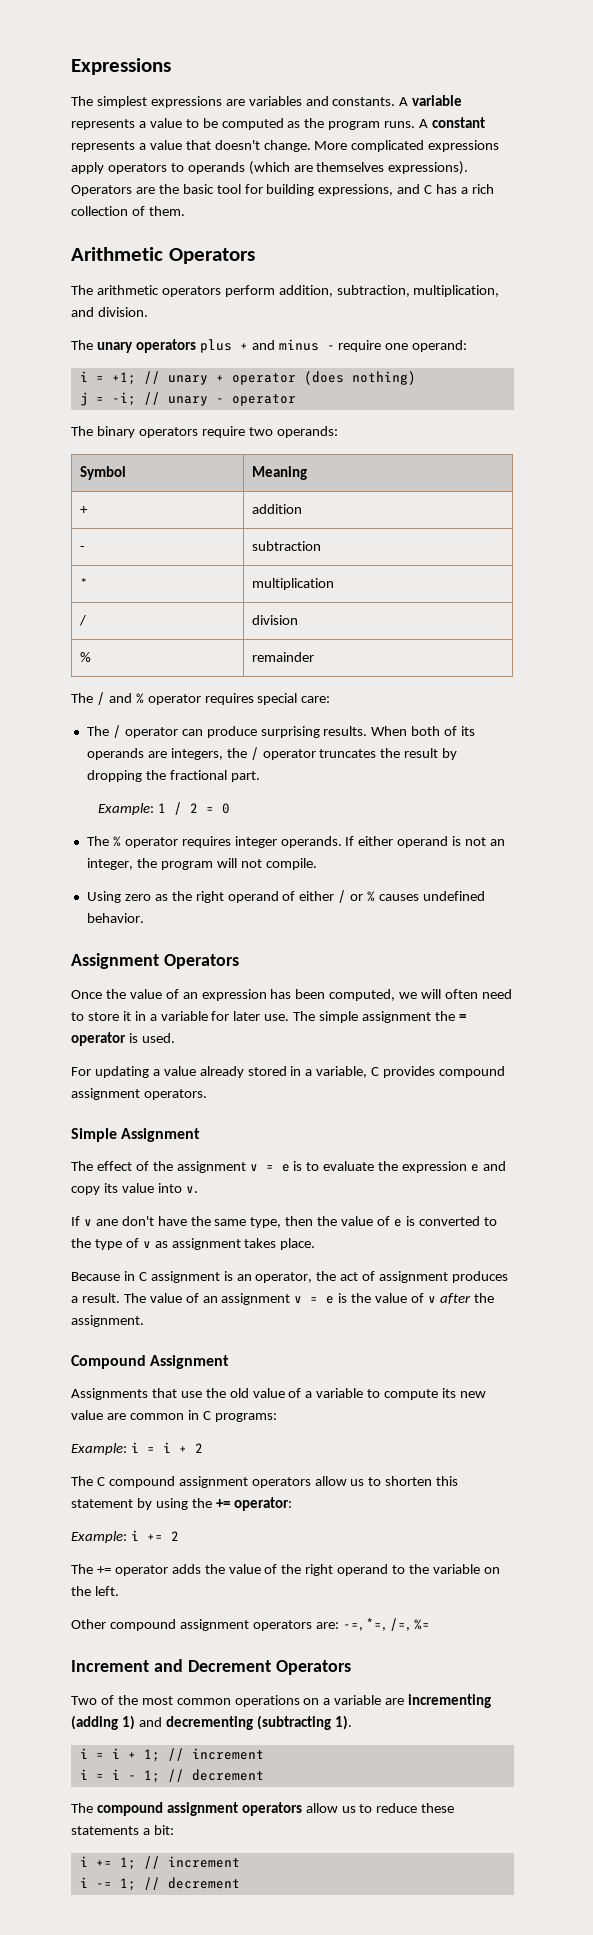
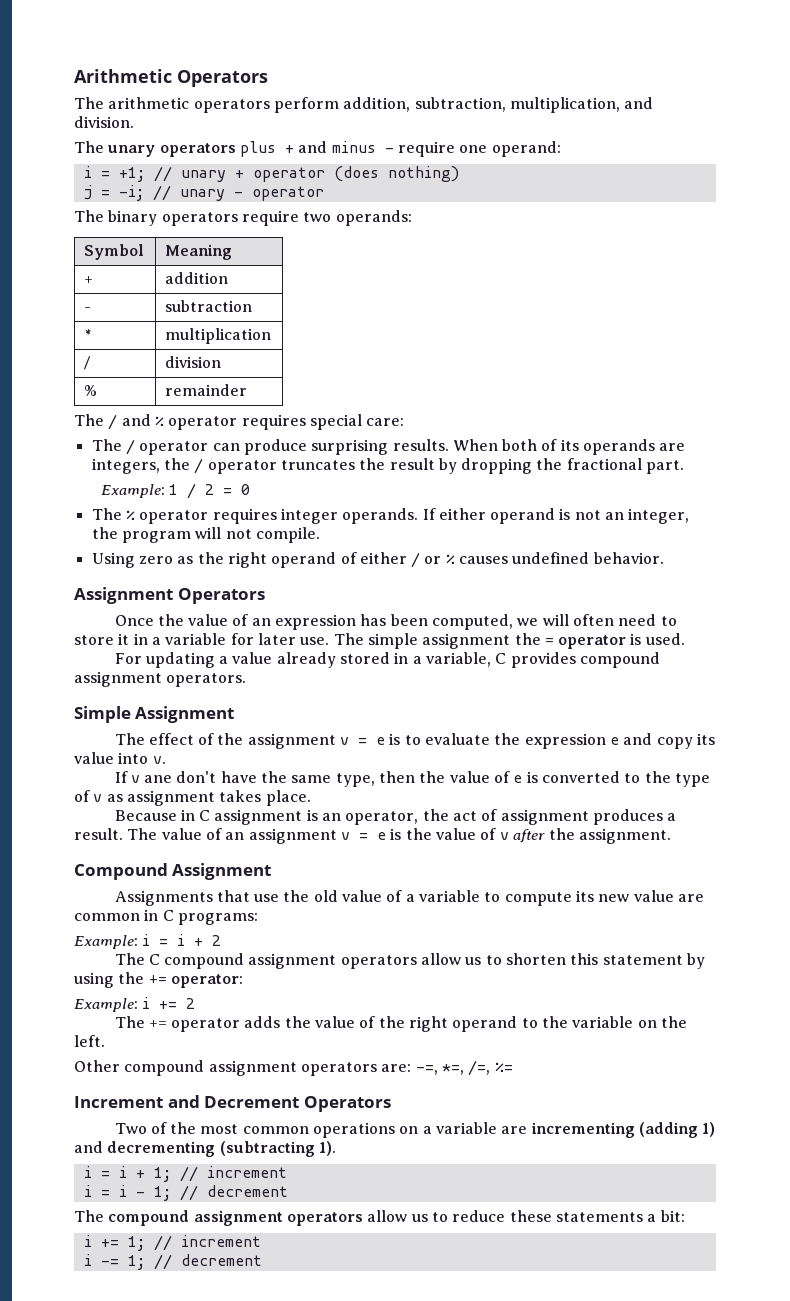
- Expressions
- The simplest expressions are variables and constants. A variable represents a value to be computed as the program runs. A constant represents a value that doesn't change. More complicated expressions apply operators to operands (which are themselves expressions). Operators are the basic tool for building expressions, and C has a rich collection of them.

